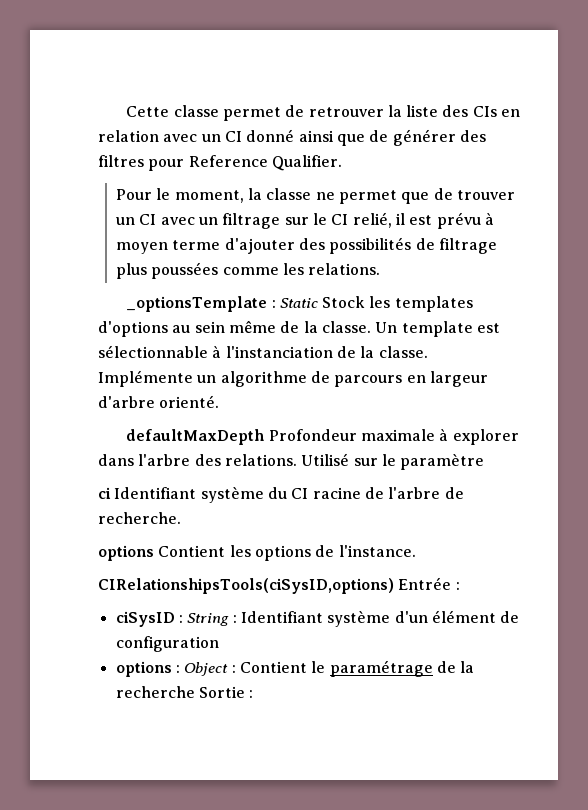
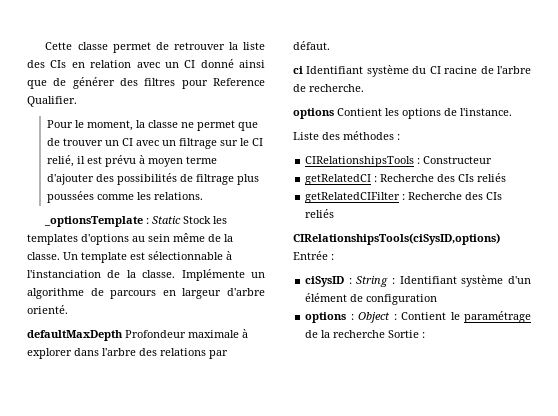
- defaultMaxDepth Profondeur maximale à explorer dans l'arbre des relations. Utilisé sur le paramètre
+ defaultMaxDepth Profondeur maximale à explorer dans l'arbre des relations par défaut.
+ Liste des méthodes :
+ CIRelationshipsTools : Constructeur
+ getRelatedCI : Recherche des CIs reliés
+ getRelatedCIFilter : Recherche des CIs reliés

